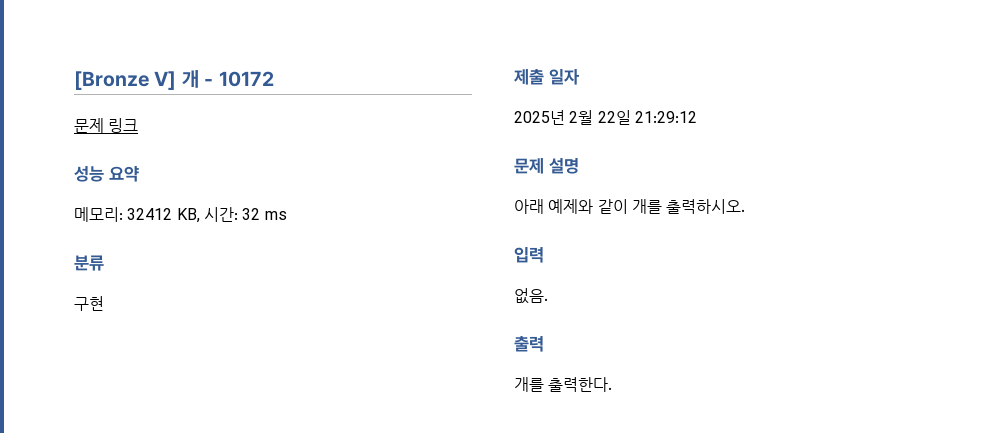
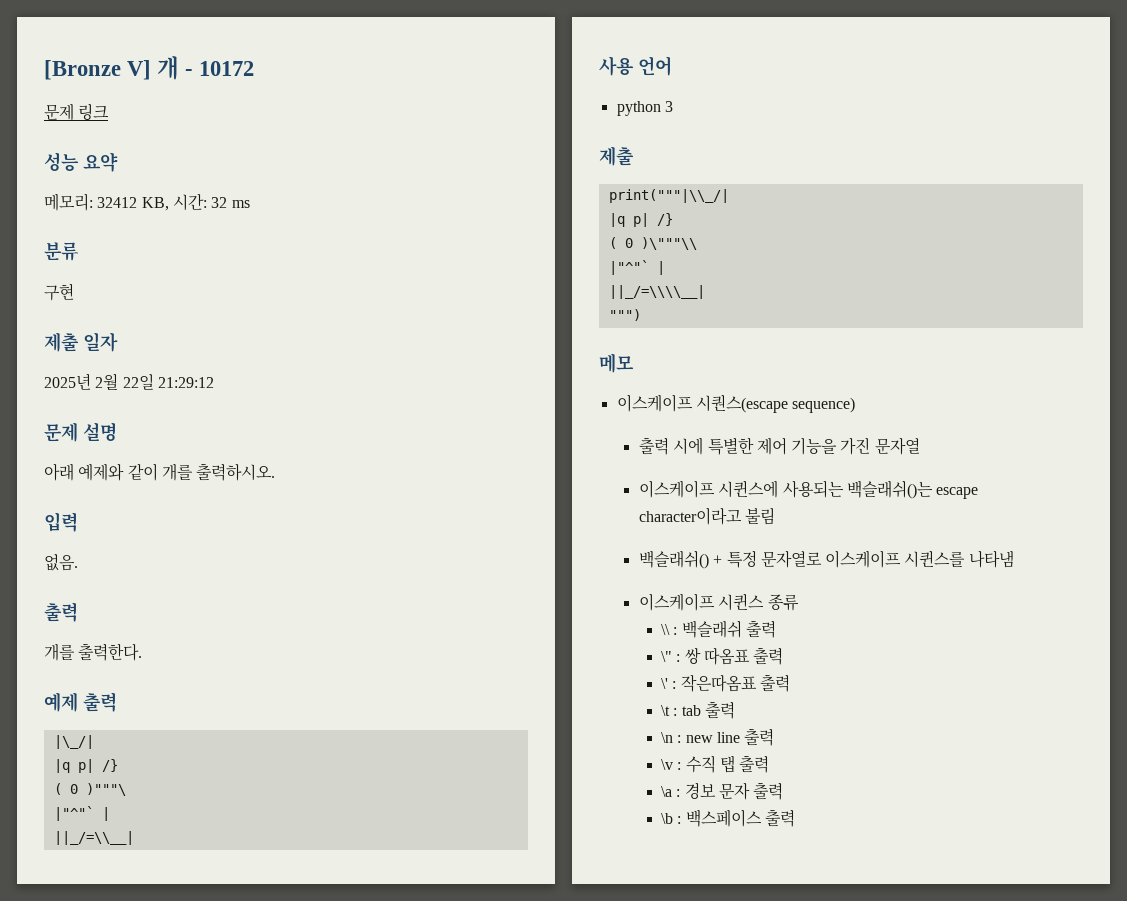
+ 예제 출력
+ |\_/|
+ |q p| /}
+ ( 0 )"""\
+ |"^"` |
+ ||_/=\\__|
+ 사용 언어
+ python 3
+ 제출
+ print("""|\\_/|
+ |q p| /}
+ ( 0 )\"""\\
+ |"^"` |
+ ||_/=\\\\__|
+ """)
+ 메모
+ 이스케이프 시퀀스(escape sequence)
+ 출력 시에 특별한 제어 기능을 가진 문자열
+ 이스케이프 시퀸스에 사용되는 백슬래쉬()는 escape character이라고 불림
+ 백슬래쉬() + 특정 문자열로 이스케이프 시퀸스를 나타냄
+ 이스케이프 시퀸스 종류
+ \\ : 백슬래쉬 출력
+ \" : 쌍 따옴표 출력
+ \' : 작은따옴표 출력
+ \t : tab 출력
+ \n : new line 출력
+ \v : 수직 탭 출력
+ \a : 경보 문자 출력
+ \b : 백스페이스 출력

